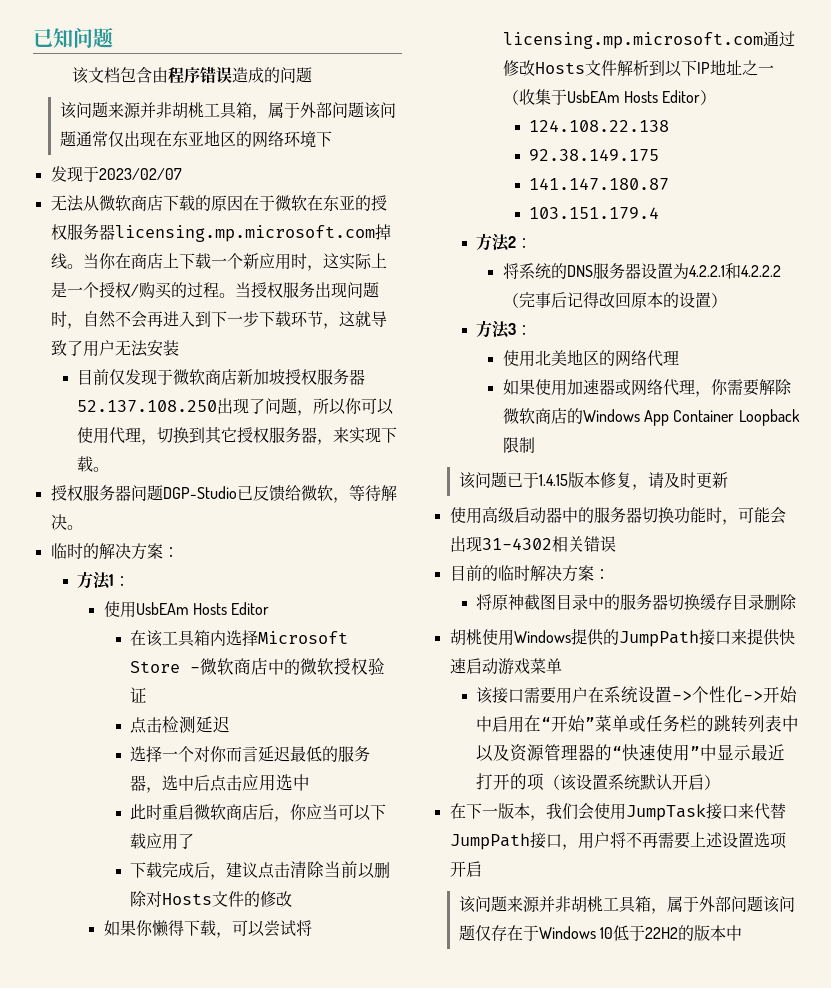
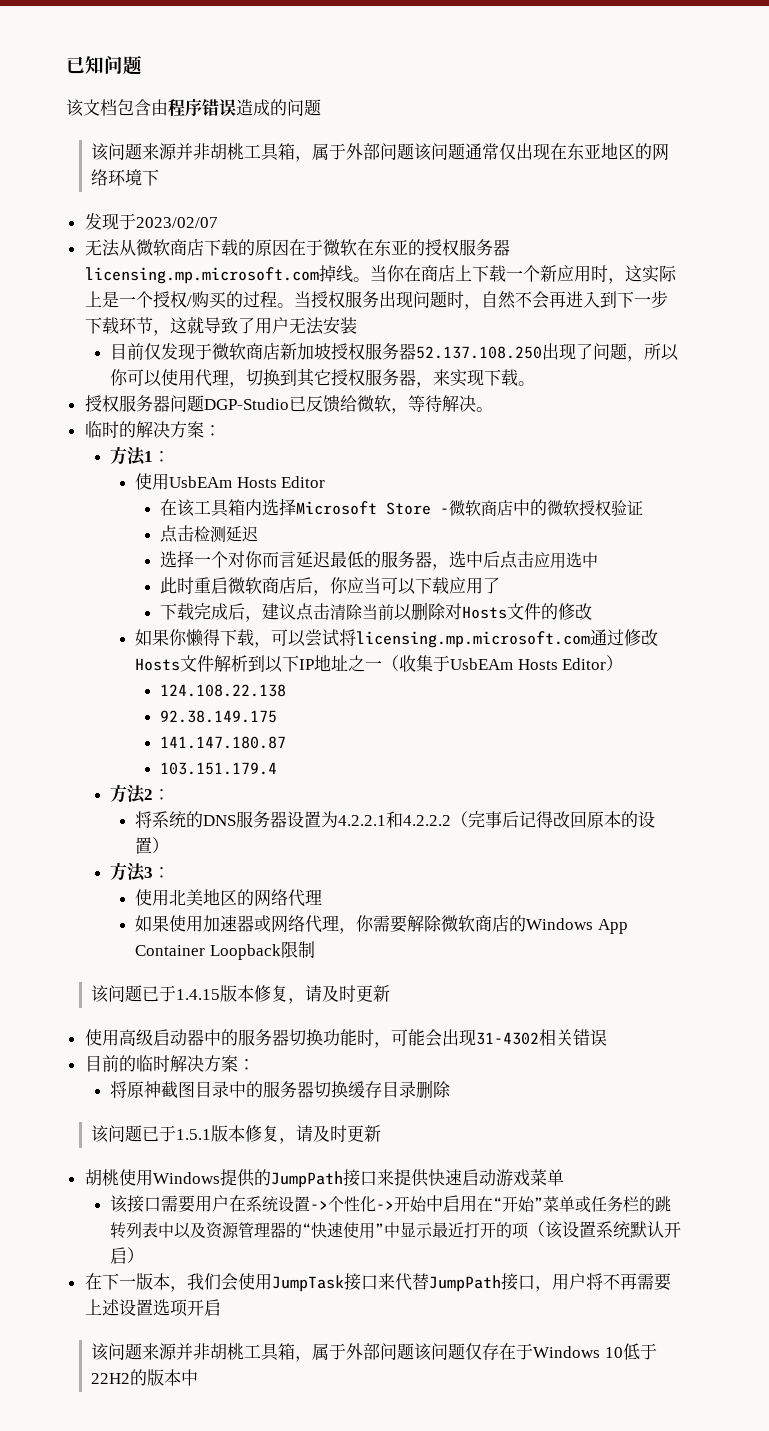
+ 该问题已于1.5.1版本修复，请及时更新

